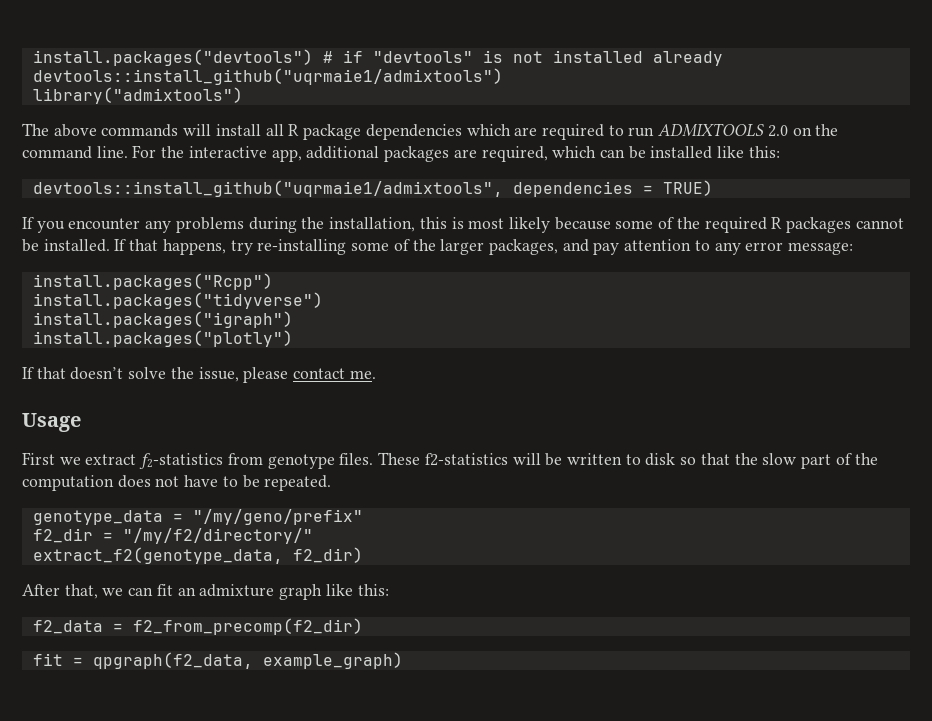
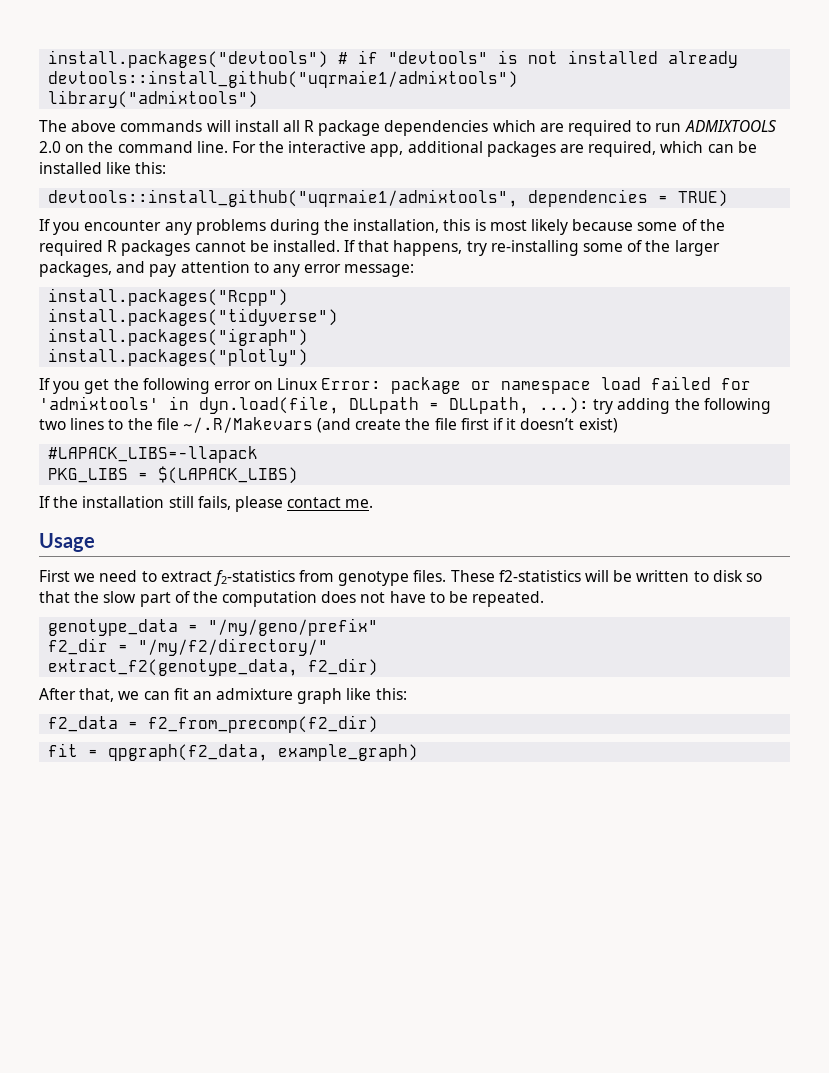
- If that doesn’t solve the issue, please contact me.
+ If you get the following error on Linux Error: package or namespace load failed for 'admixtools' in dyn.load(file, DLLpath = DLLpath, ...): try adding the following two lines to the file ~/.R/Makevars (and create the file first if it doesn’t exist)
+ #LAPACK_LIBS=-llapack
+ PKG_LIBS = $(LAPACK_LIBS)
+ If the installation still fails, please contact me.
- First we extract f2-statistics from genotype files.
+ First we need to extract f2-statistics from genotype files.

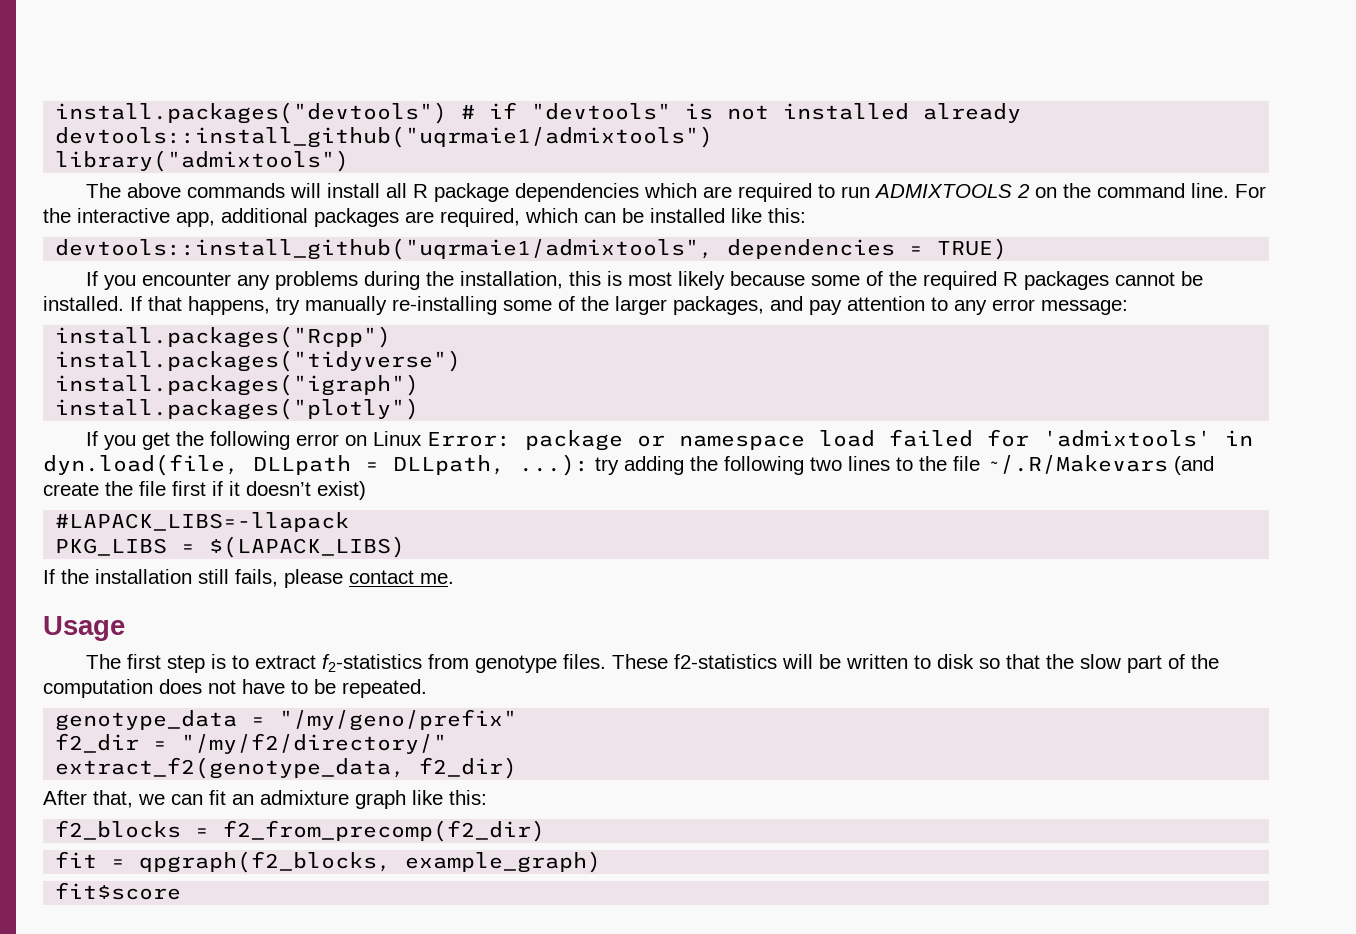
- The above commands will install all R package dependencies which are required to run ADMIXTOOLS 2.0 on the command line.
+ The above commands will install all R package dependencies which are required to run ADMIXTOOLS 2 on the command line.
- If that happens, try re-installing some of the larger packages, and pay attention to any error message:
+ If that happens, try manually re-installing some of the larger packages, and pay attention to any error message:
- First we need to extract f2-statistics from genotype files.
+ The first step is to extract f2-statistics from genotype files.
- f2_data = f2_from_precomp(f2_dir)
+ f2_blocks = f2_from_precomp(f2_dir)
- fit = qpgraph(f2_data, example_graph)
+ fit = qpgraph(f2_blocks, example_graph)
+ fit$score

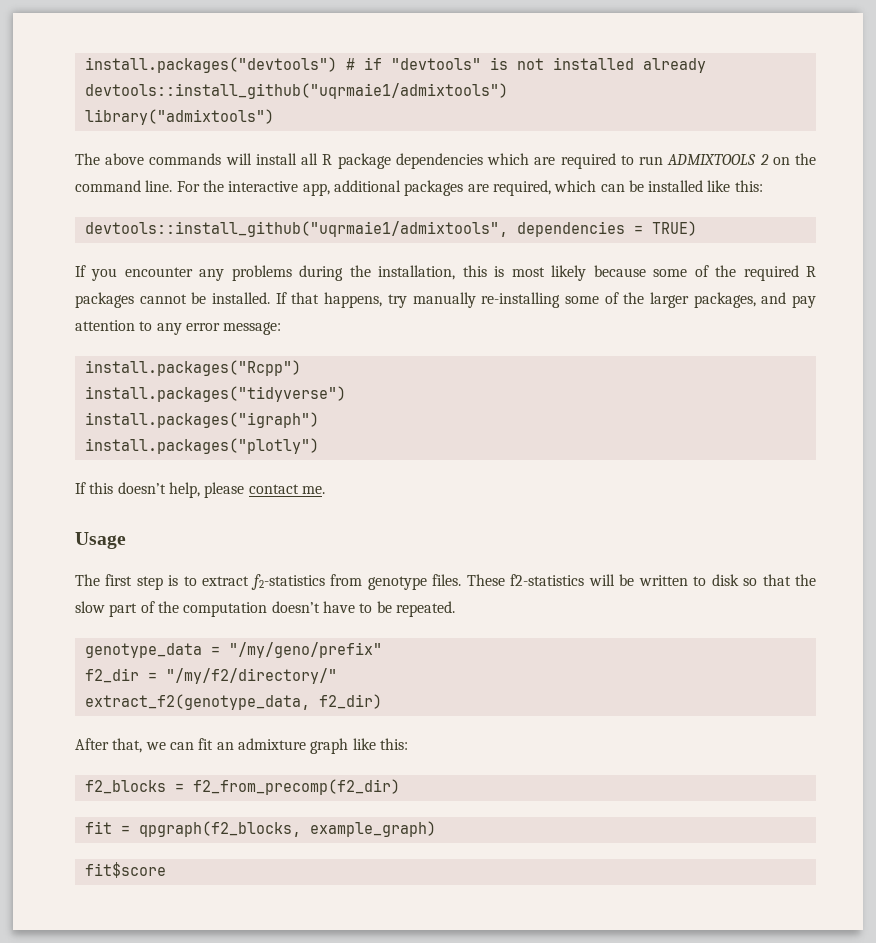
- If you get the following error on Linux Error: package or namespace load failed for 'admixtools' in dyn.load(file, DLLpath = DLLpath, ...): try adding the following two lines to the file ~/.R/Makevars (and create the file first if it doesn’t exist)
- #LAPACK_LIBS=-llapack
- PKG_LIBS = $(LAPACK_LIBS)
- If the installation still fails, please contact me.
+ If this doesn’t help, please contact me.
- These f2-statistics will be written to disk so that the slow part of the computation does not have to be repeated.
+ These f2-statistics will be written to disk so that the slow part of the computation doesn’t have to be repeated.

